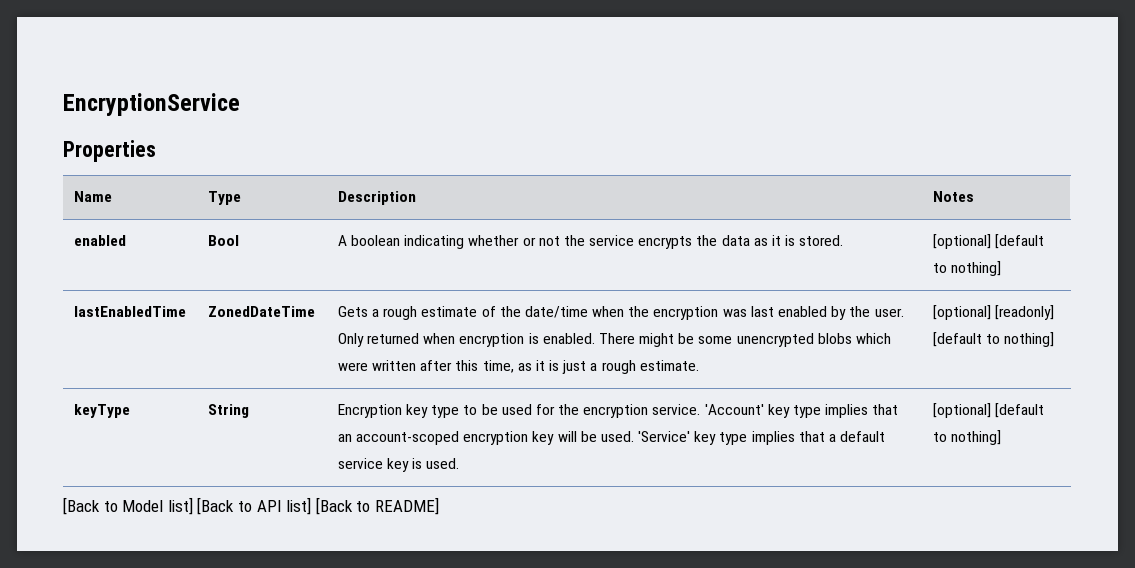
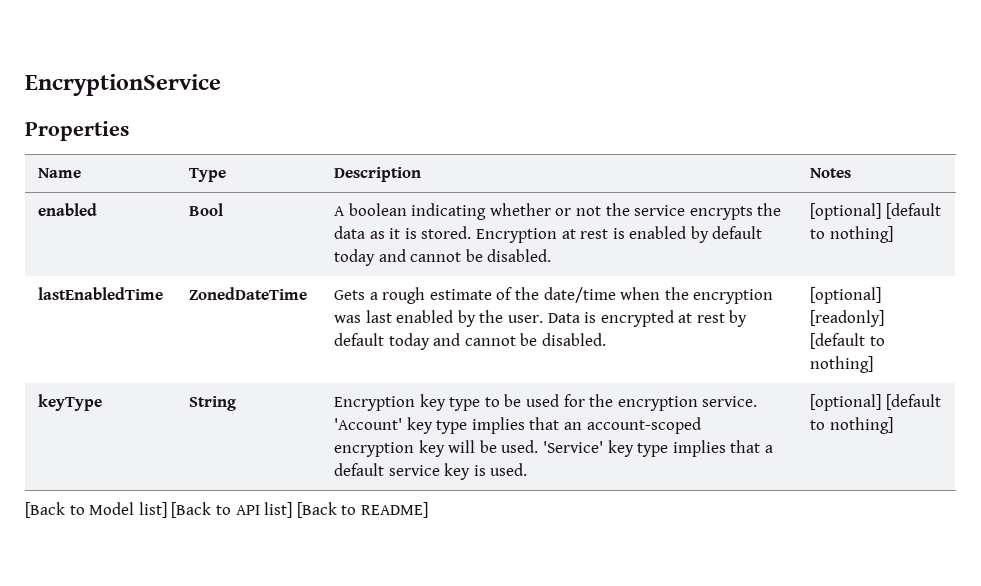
- enabled | Bool | A boolean indicating whether or not the service encrypts the data as it is stored. | [optional] [default to nothing]
+ enabled | Bool | A boolean indicating whether or not the service encrypts the data as it is stored. Encryption at rest is enabled by default today and cannot be disabled. | [optional] [default to nothing]
- Only returned when encryption is enabled. There might be some unencrypted blobs which were written after this time, as it is just a rough estimate.
+ Data is encrypted at rest by default today and cannot be disabled.

